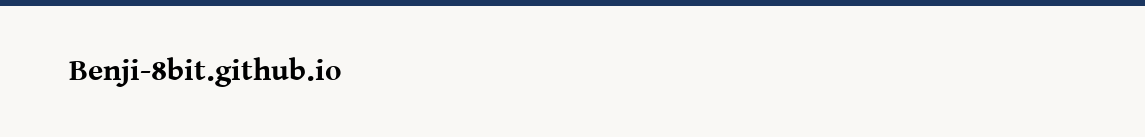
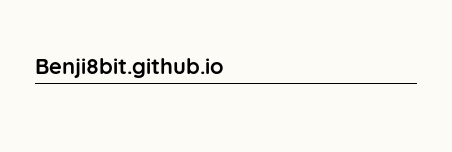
- Benji-8bit.github.io
+ Benji8bit.github.io

